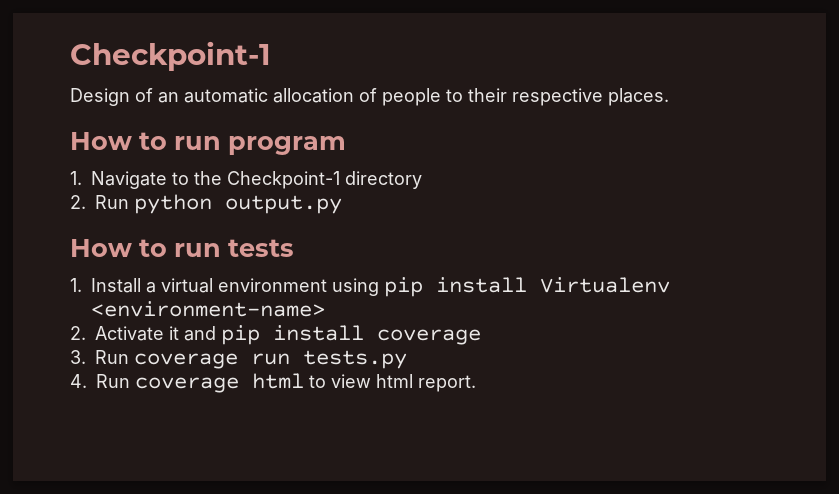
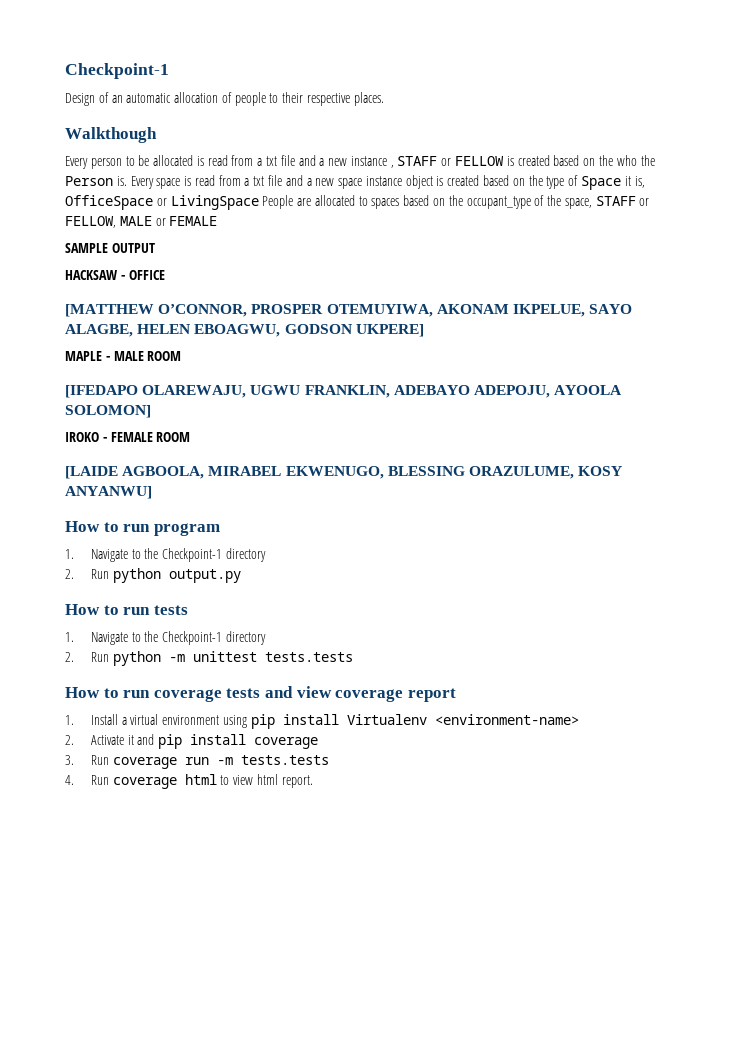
+ Walkthough
+ Every person to be allocated is read from a txt file and a new instance , STAFF or FELLOW is created based on the who the Person is. Every space is read from a txt file and a new space instance object is created based on the type of Space it is, OfficeSpace or LivingSpace People are allocated to spaces based on the occupant_type of the space, STAFF or FELLOW, MALE or FEMALE
+ SAMPLE OUTPUT
+ HACKSAW - OFFICE
+ [MATTHEW O’CONNOR, PROSPER OTEMUYIWA, AKONAM IKPELUE, SAYO ALAGBE, HELEN EBOAGWU, GODSON UKPERE]
+ MAPLE - MALE ROOM
+ [IFEDAPO OLAREWAJU, UGWU FRANKLIN, ADEBAYO ADEPOJU, AYOOLA SOLOMON]
+ IROKO - FEMALE ROOM
+ [LAIDE AGBOOLA, MIRABEL EKWENUGO, BLESSING ORAZULUME, KOSY ANYANWU]
  How to run tests
+ 1. Navigate to the Checkpoint-1 directory
+ 2. Run python -m unittest tests.tests
+ How to run coverage tests and view coverage report
- 3. Run coverage run tests.py
+ 3. Run coverage run -m tests.tests

